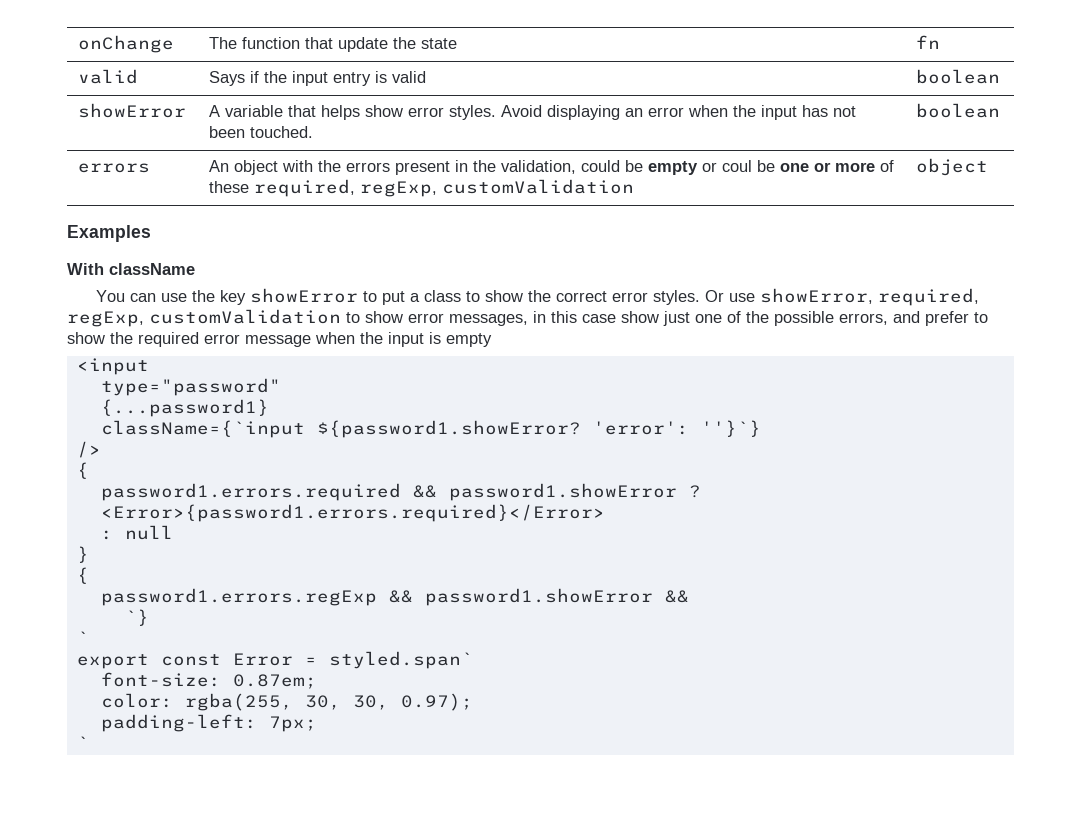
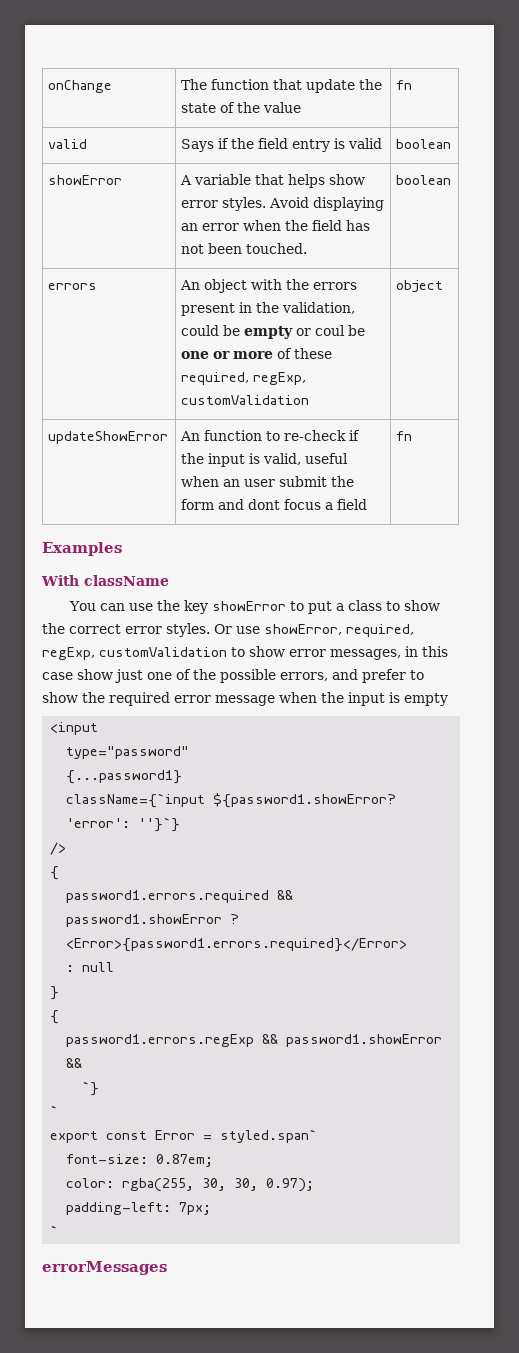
- onChange | The function that update the state | fn
+ onChange | The function that update the state of the value | fn
- valid | Says if the input entry is valid | boolean
+ valid | Says if the field entry is valid | boolean
- showError | A variable that helps show error styles. Avoid displaying an error when the input has not been touched. | boolean
+ showError | A variable that helps show error styles. Avoid displaying an error when the field has not been touched. | boolean
+ updateShowError | An function to re-check if the input is valid, useful when an user submit the form and dont focus a field | fn
+ errorMessages

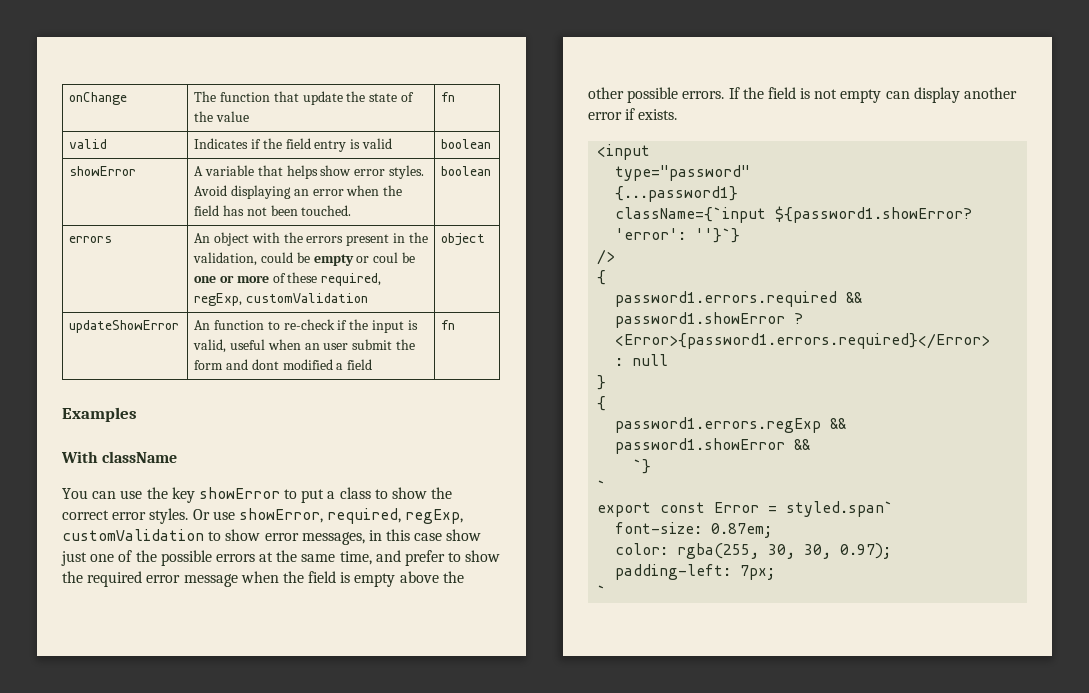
- valid | Says if the field entry is valid | boolean
+ valid | Indicates if the field entry is valid | boolean
- updateShowError | An function to re-check if the input is valid, useful when an user submit the form and dont focus a field | fn
+ updateShowError | An function to re-check if the input is valid, useful when an user submit the form and dont modified a field | fn
- Or use showError, required, regExp, customValidation to show error messages, in this case show just one of the possible errors, and prefer to show the required error message when the input is empty
+ Or use showError, required, regExp, customValidation to show error messages, in this case show just one of the possible errors at the same time, and prefer to show the required error message when the field is empty above the other possible errors. If the field is not empty can display another error if exists.
- errorMessages

